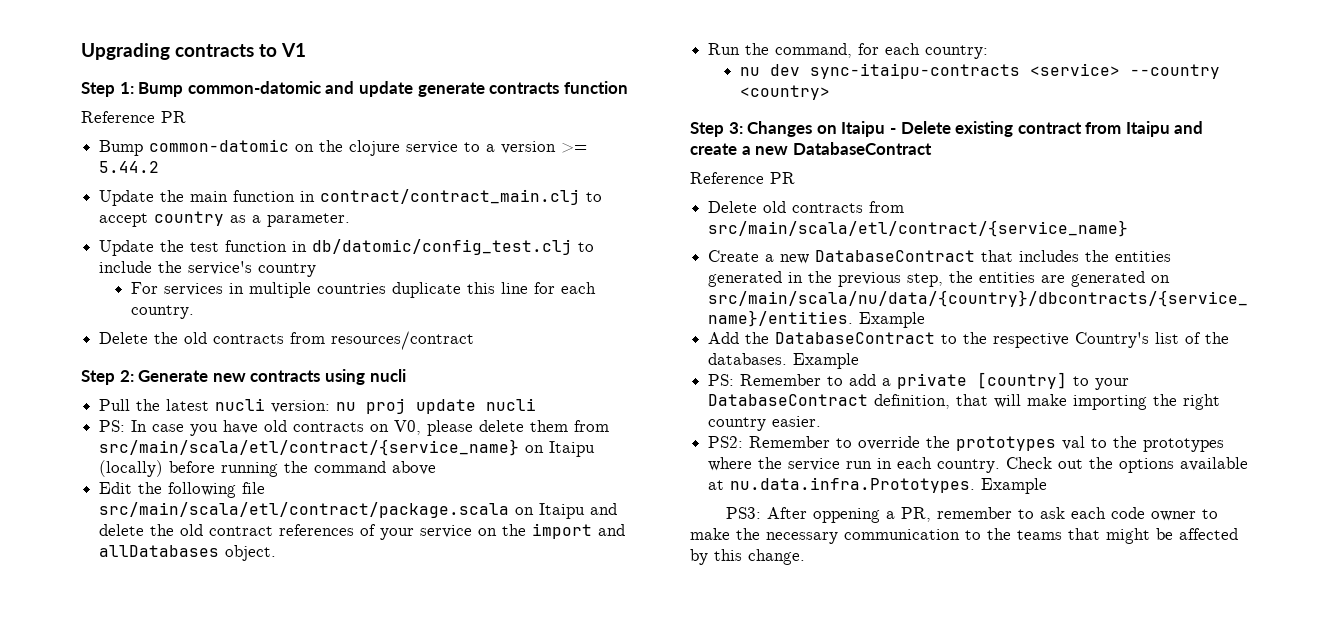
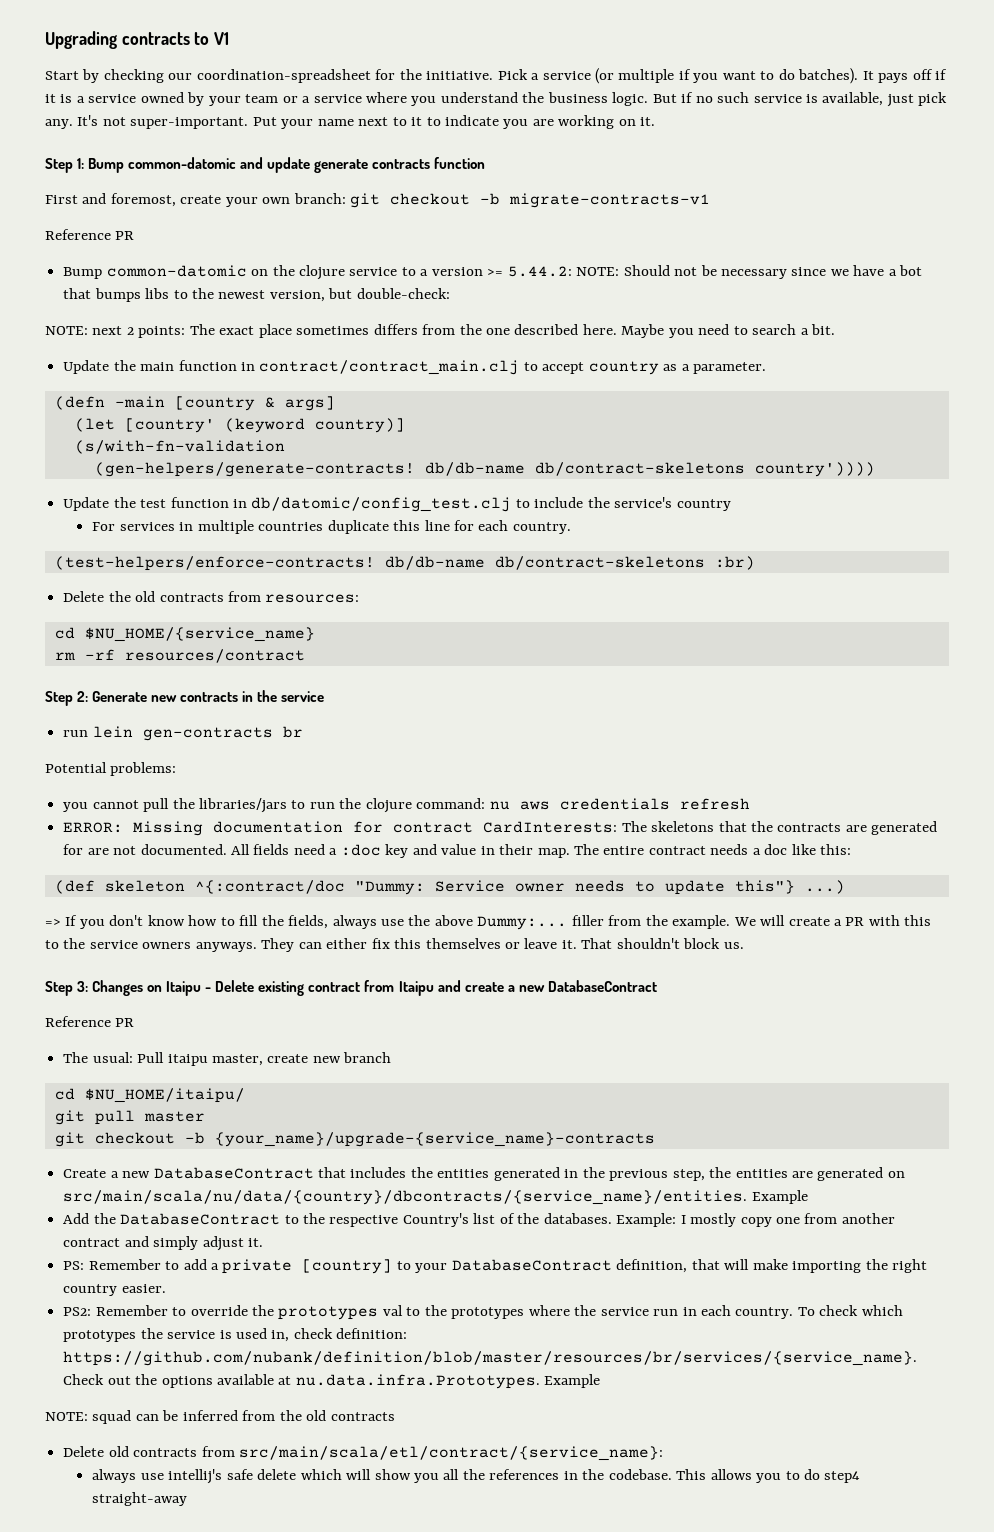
+ Start by checking our coordination-spreadsheet for the initiative. Pick a service (or multiple if you want to do batches). It pays off if it is a service owned by your team or a service where you understand the business logic. But if no such service is available, just pick any. It's not super-important. Put your name next to it to indicate you are working on it.
+ First and foremost, create your own branch: git checkout -b migrate-contracts-v1
- Bump common-datomic on the clojure service to a version >= 5.44.2
+ Bump common-datomic on the clojure service to a version >= 5.44.2: NOTE: Should not be necessary since we have a bot that bumps libs to the newest version, but double-check:
+ NOTE: next 2 points: The exact place sometimes differs from the one described here. Maybe you need to search a bit.
+ (defn -main [country & args]
+ (let [country' (keyword country)]
+ (s/with-fn-validation
+ (gen-helpers/generate-contracts! db/db-name db/contract-skeletons country'))))
+ (test-helpers/enforce-contracts! db/db-name db/contract-skeletons :br)
- Delete the old contracts from resources/contract
+ Delete the old contracts from resources:
+ cd $NU_HOME/{service_name}
+ rm -rf resources/contract
- Step 2: Generate new contracts using nucli
- Pull the latest nucli version: nu proj update nucli
- PS: In case you have old contracts on V0, please delete them from src/main/scala/etl/contract/{service_name} on Itaipu (locally) before running the command above
- Edit the following file src/main/scala/etl/contract/package.scala on Itaipu and delete the old contract references of your service on the import and allDatabases object.
- Run the command, for each country:
- nu dev sync-itaipu-contracts <service> --country <country>
+ Step 2: Generate new contracts in the service
+ run lein gen-contracts br
+ Potential problems:
+ you cannot pull the libraries/jars to run the clojure command: nu aws credentials refresh
+ ERROR: Missing documentation for contract CardInterests: The skeletons that the contracts are generated for are not documented. All fields need a :doc key and value in their map. The entire contract needs a doc like this:
+ (def skeleton ^{:contract/doc "Dummy: Service owner needs to update this"} ...)
+ => If you don't know how to fill the fields, always use the above Dummy:... filler from the example. We will create a PR with this to the service owners anyways. They can either fix this themselves or leave it. That shouldn't block us.
- Delete old contracts from src/main/scala/etl/contract/{service_name}
+ The usual: Pull itaipu master, create new branch
+ cd $NU_HOME/itaipu/
+ git pull master
+ git checkout -b {your_name}/upgrade-{service_name}-contracts
- Add the DatabaseContract to the respective Country's list of the databases. Example
+ Add the DatabaseContract to the respective Country's list of the databases. Example: I mostly copy one from another contract and simply adjust it.
- Check out the options available at nu.data.infra.Prototypes. Example
+ To check which prototypes the service is used in, check definition: https://github.com/nubank/definition/blob/master/resources/br/services/{service_name}. Check out the options available at nu.data.infra.Prototypes. Example
- PS3: After oppening a PR, remember to ask each code owner to make the necessary communication to the teams that might be affected by this change.
+ NOTE: squad can be inferred from the old contracts
+ Delete old contracts from src/main/scala/etl/contract/{service_name}:
+ always use intellij's safe delete which will show you all the references in the codebase. This allows you to do step4 straight-away

